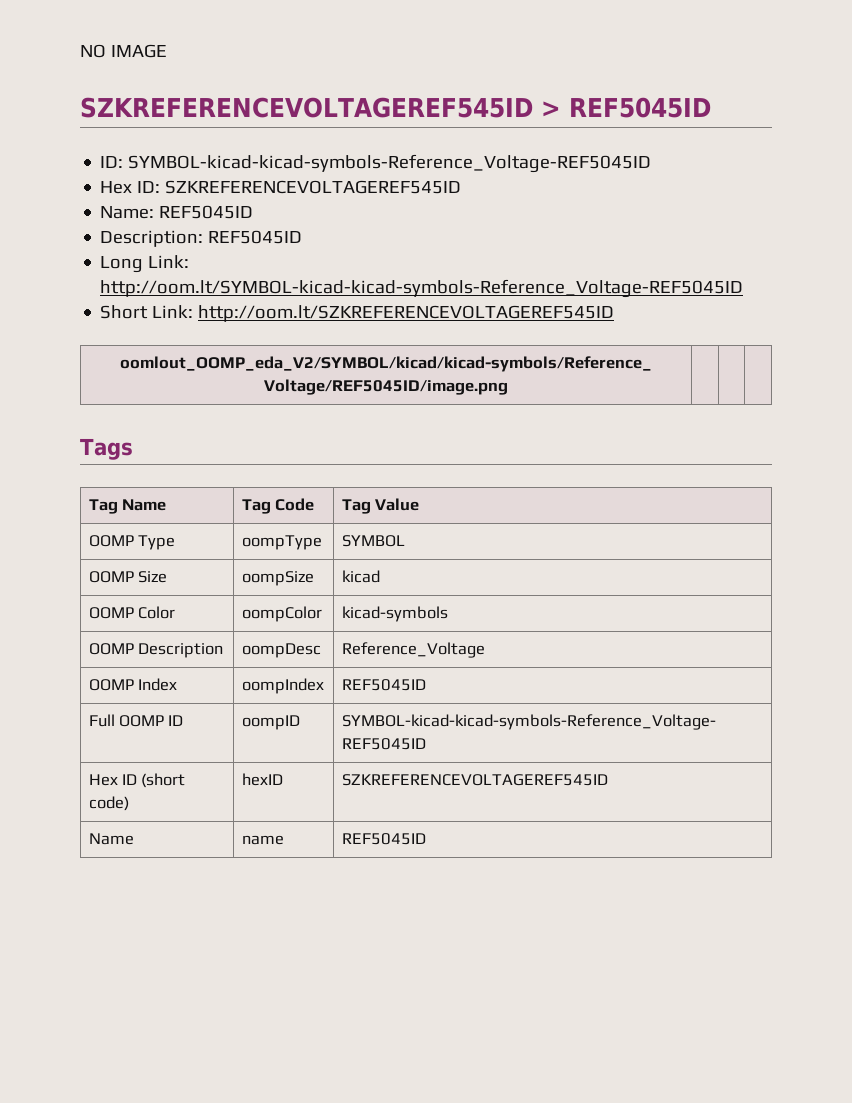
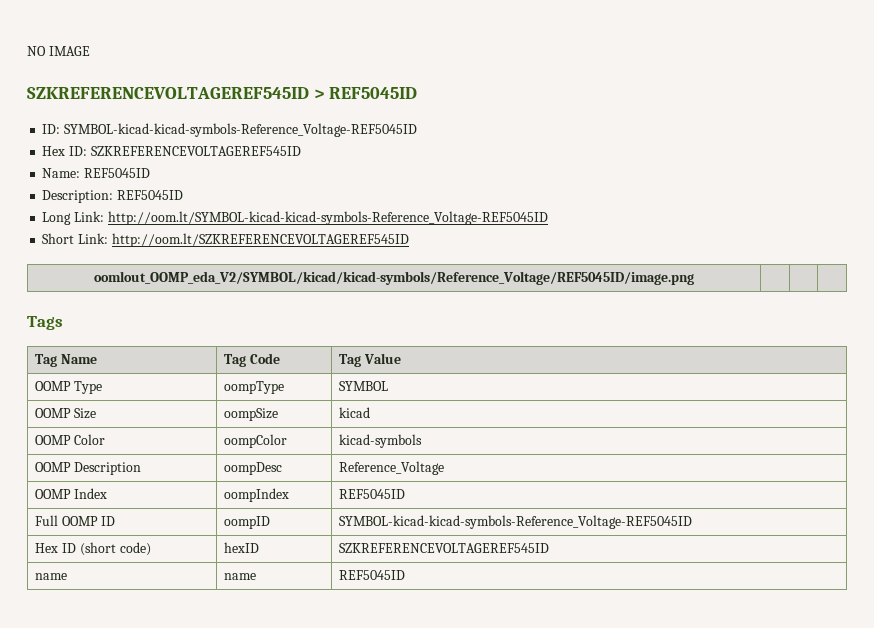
- Name | name | REF5045ID
+ name | name | REF5045ID

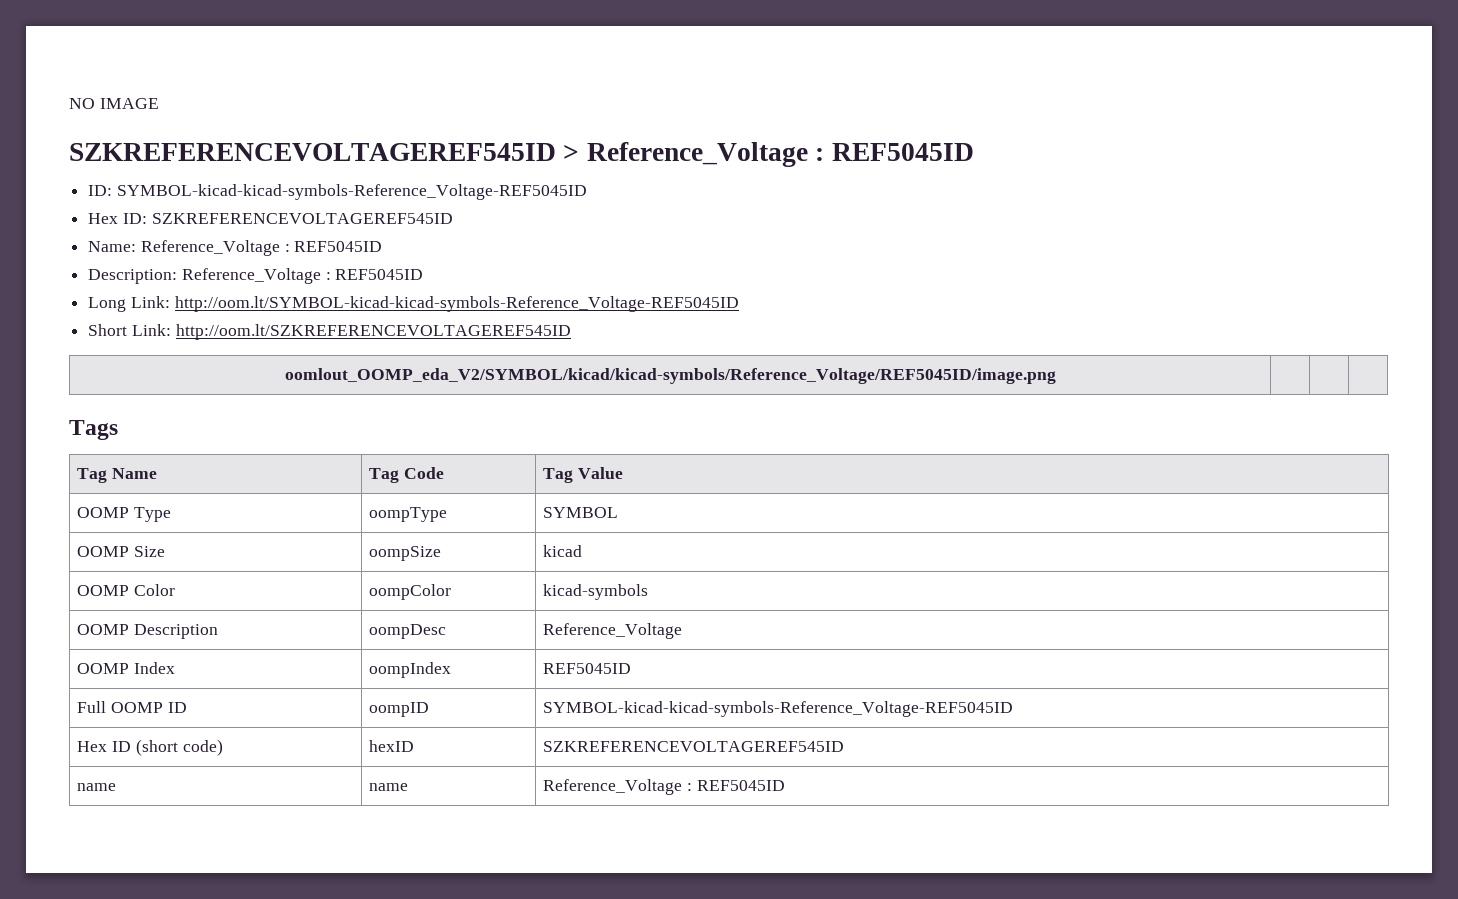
- SZKREFERENCEVOLTAGEREF545ID > REF5045ID
+ SZKREFERENCEVOLTAGEREF545ID > Reference_Voltage : REF5045ID
- Name: REF5045ID
+ Name: Reference_Voltage : REF5045ID
- Description: REF5045ID
+ Description: Reference_Voltage : REF5045ID
- name | name | REF5045ID
+ name | name | Reference_Voltage : REF5045ID

